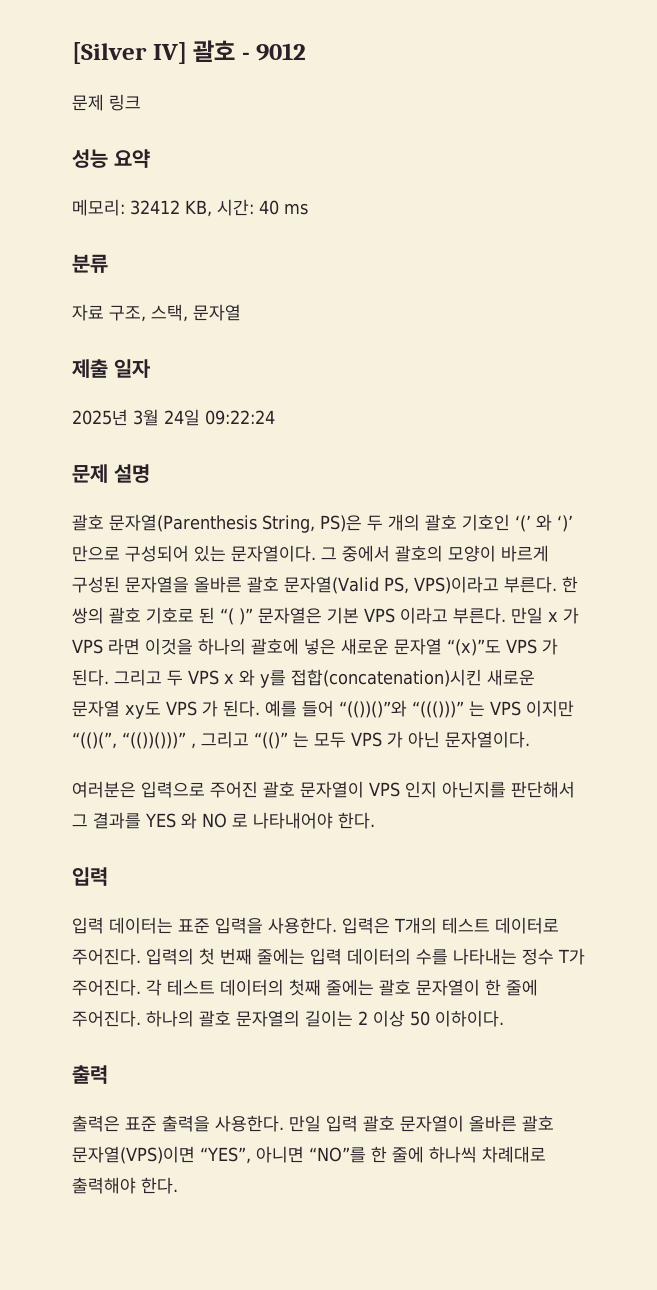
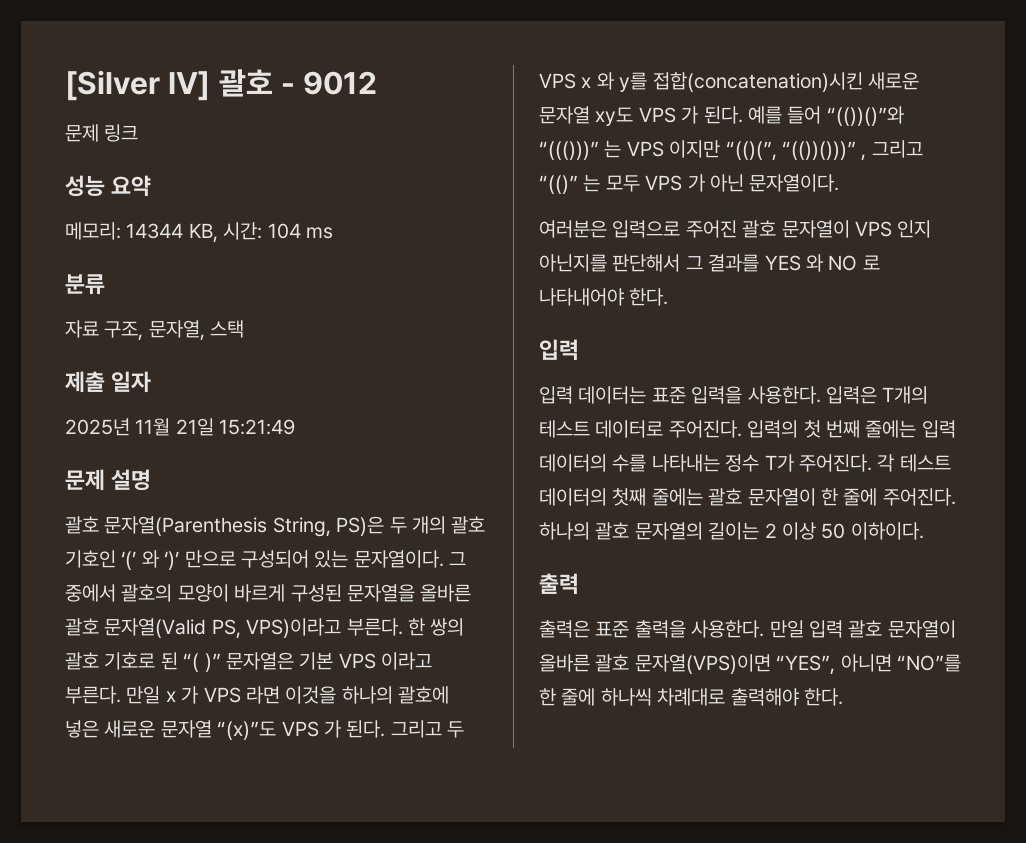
- 메모리: 32412 KB, 시간: 40 ms
+ 메모리: 14344 KB, 시간: 104 ms
- 자료 구조, 스택, 문자열
+ 자료 구조, 문자열, 스택
- 2025년 3월 24일 09:22:24
+ 2025년 11월 21일 15:21:49

